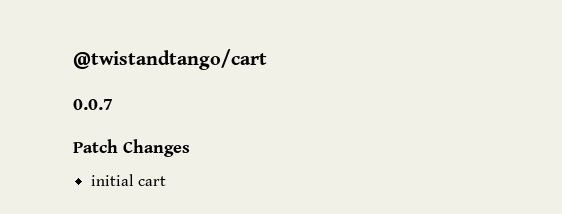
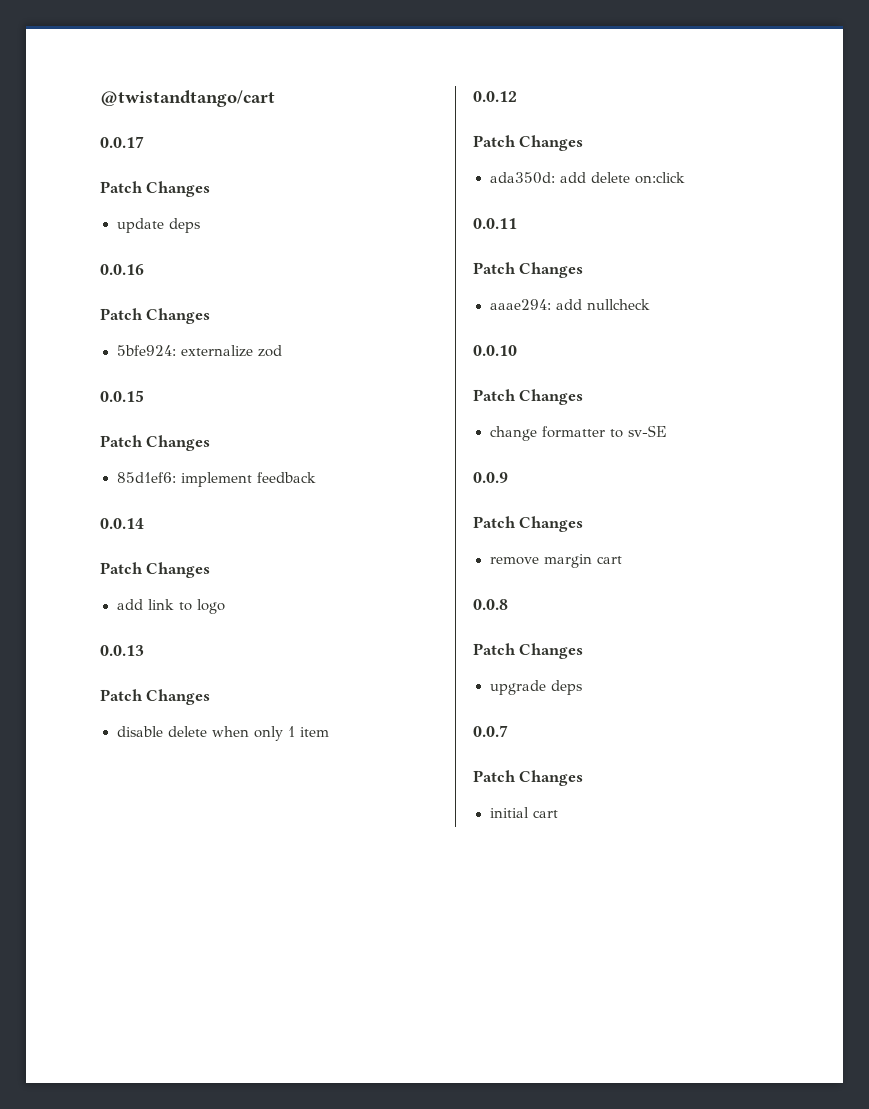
+ 0.0.17
+ Patch Changes
+ update deps
+ 0.0.16
+ Patch Changes
+ 5bfe924: externalize zod
+ 0.0.15
+ Patch Changes
+ 85d1ef6: implement feedback
+ 0.0.14
+ Patch Changes
+ add link to logo
+ 0.0.13
+ Patch Changes
+ disable delete when only 1 item
+ 0.0.12
+ Patch Changes
+ ada350d: add delete on:click
+ 0.0.11
+ Patch Changes
+ aaae294: add nullcheck
+ 0.0.10
+ Patch Changes
+ change formatter to sv-SE
+ 0.0.9
+ Patch Changes
+ remove margin cart
+ 0.0.8
+ Patch Changes
+ upgrade deps

